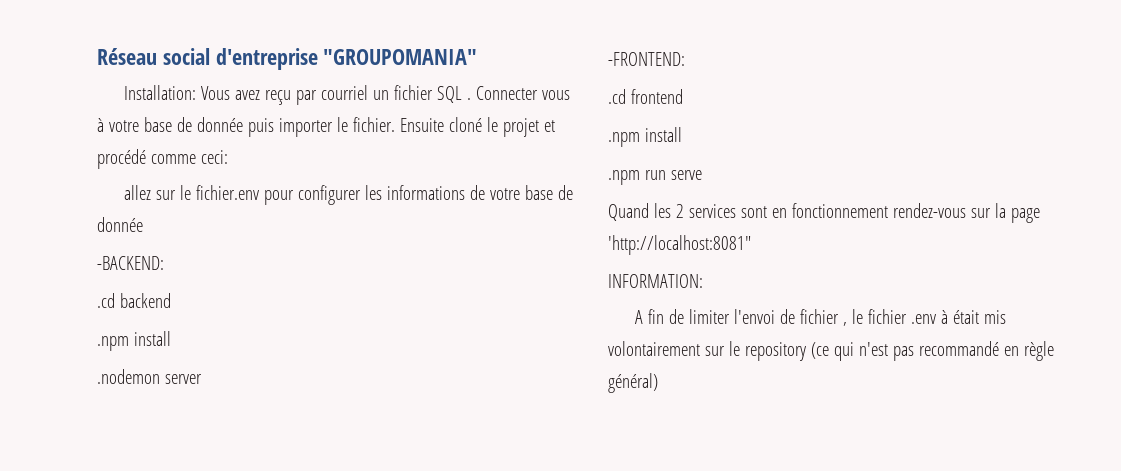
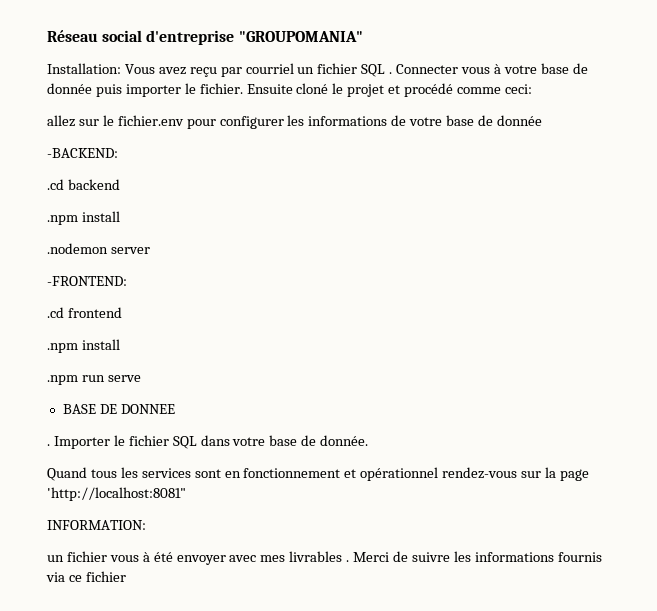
+ BASE DE DONNEE
+ . Importer le fichier SQL dans votre base de donnée.
- Quand les 2 services sont en fonctionnement rendez-vous sur la page 'http://localhost:8081"
+ Quand tous les services sont en fonctionnement et opérationnel rendez-vous sur la page 'http://localhost:8081"
- A fin de limiter l'envoi de fichier , le fichier .env à était mis volontairement sur le repository (ce qui n'est pas recommandé en règle général)
+ un fichier vous à été envoyer avec mes livrables . Merci de suivre les informations fournis via ce fichier

